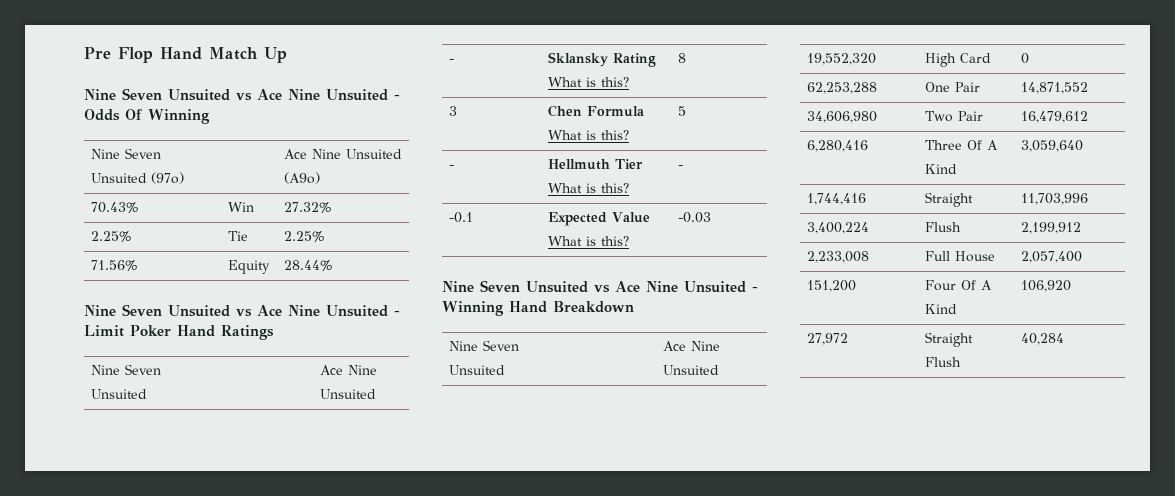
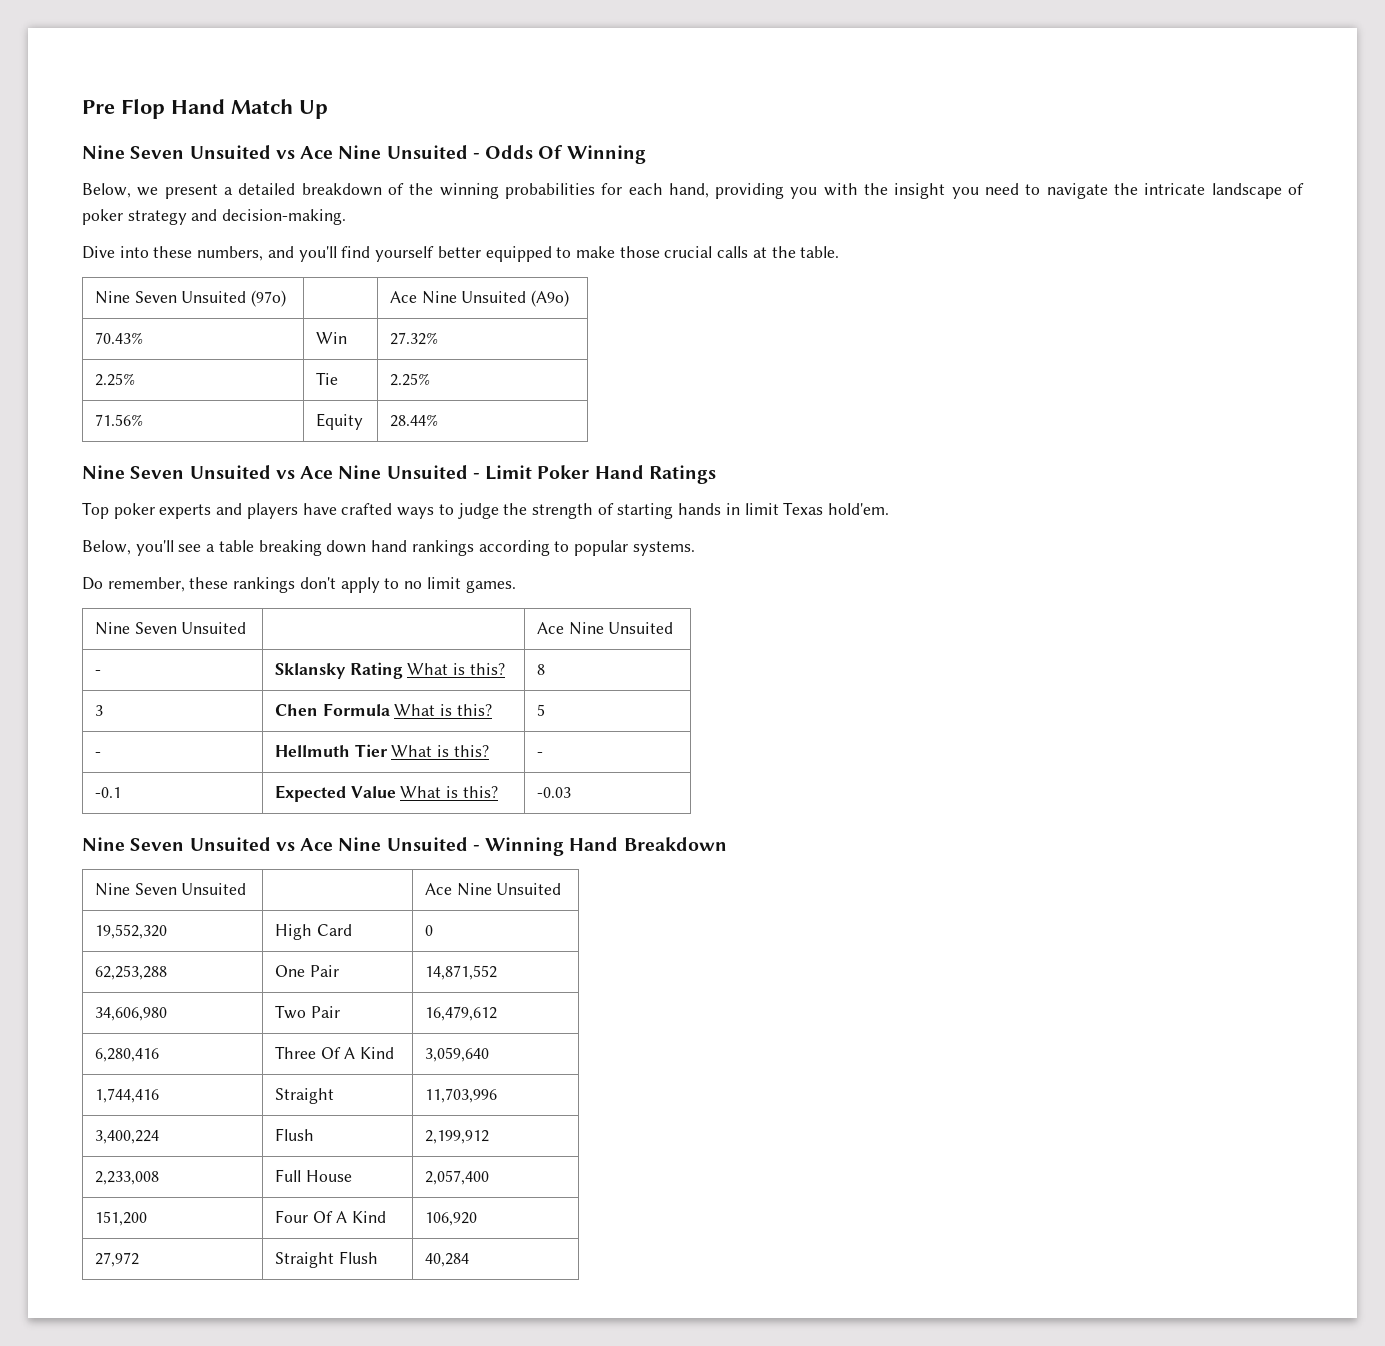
+ Below, we present a detailed breakdown of the winning probabilities for each hand, providing you with the insight you need to navigate the intricate landscape of poker strategy and decision-making.
+ Dive into these numbers, and you'll find yourself better equipped to make those crucial calls at the table.
+ Top poker experts and players have crafted ways to judge the strength of starting hands in limit Texas hold'em.
+ Below, you'll see a table breaking down hand rankings according to popular systems.
+ Do remember, these rankings don't apply to no limit games.

